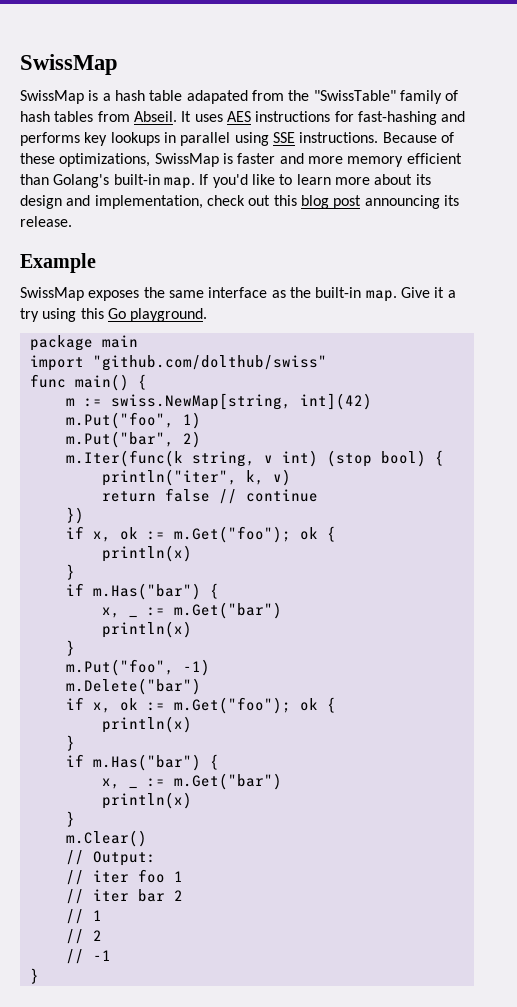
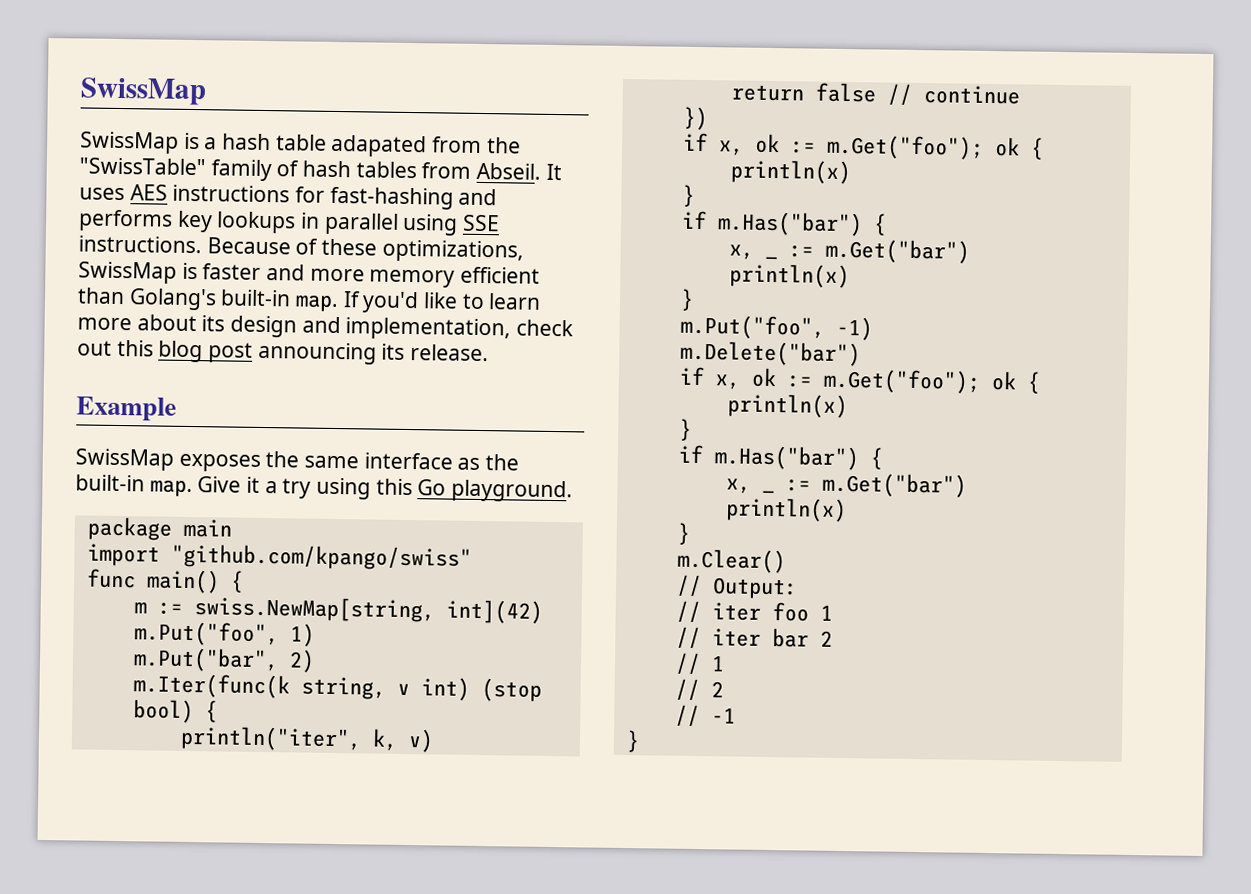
- import "github.com/dolthub/swiss"
+ import "github.com/kpango/swiss"

